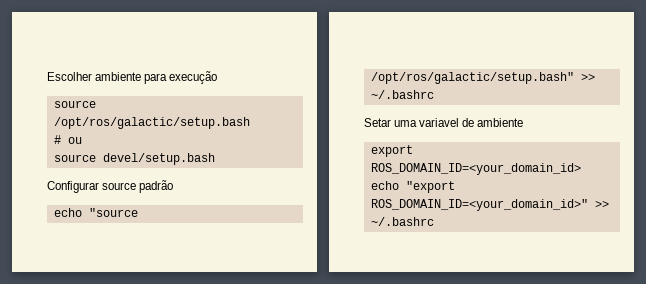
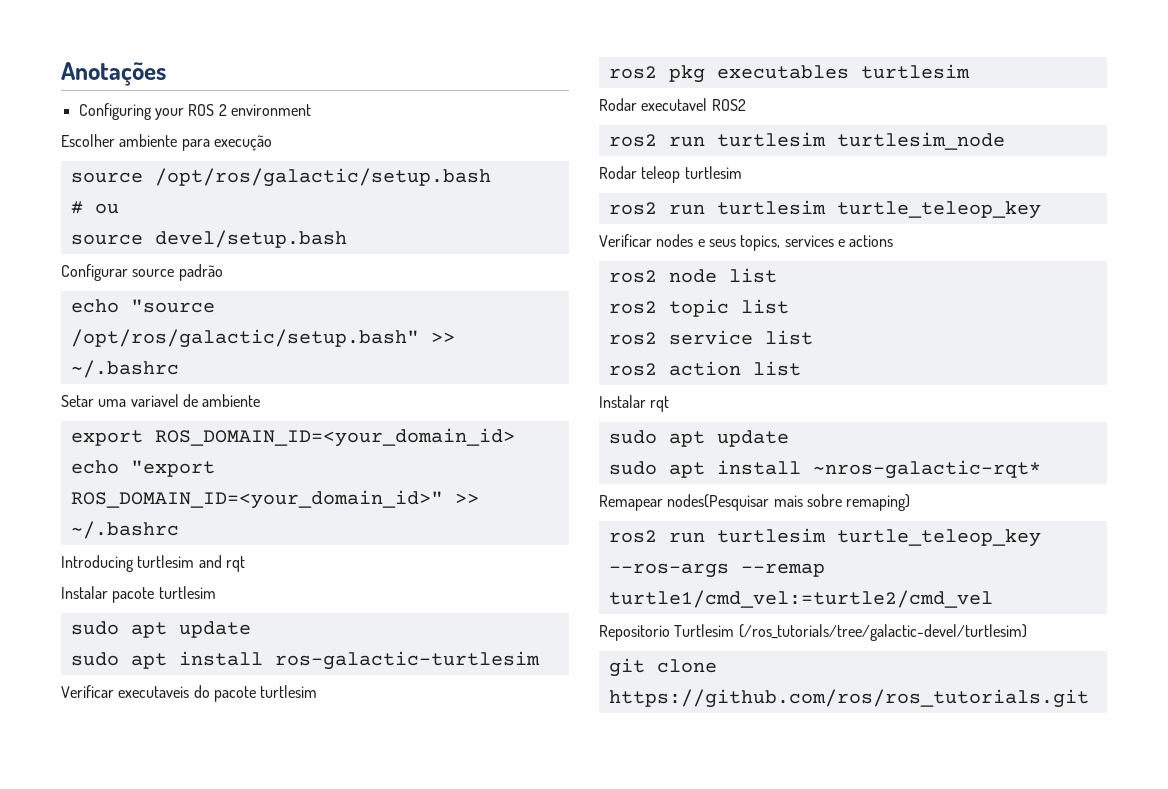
+ Anotações
+ Configuring your ROS 2 environment
+ Introducing turtlesim and rqt
+ Instalar pacote turtlesim
+ sudo apt update
+ sudo apt install ros-galactic-turtlesim
+ Verificar executaveis do pacote turtlesim
+ ros2 pkg executables turtlesim
+ Rodar executavel ROS2
+ ros2 run turtlesim turtlesim_node
+ Rodar teleop turtlesim
+ ros2 run turtlesim turtle_teleop_key
+ Verificar nodes e seus topics, services e actions
+ ros2 node list
+ ros2 topic list
+ ros2 service list
+ ros2 action list
+ Instalar rqt
+ sudo apt update
+ sudo apt install ~nros-galactic-rqt*
+ Remapear nodes(Pesquisar mais sobre remaping)
+ ros2 run turtlesim turtle_teleop_key --ros-args --remap turtle1/cmd_vel:=turtle2/cmd_vel
+ Repositorio Turtlesim (/ros_tutorials/tree/galactic-devel/turtlesim)
+ git clone https://github.com/ros/ros_tutorials.git

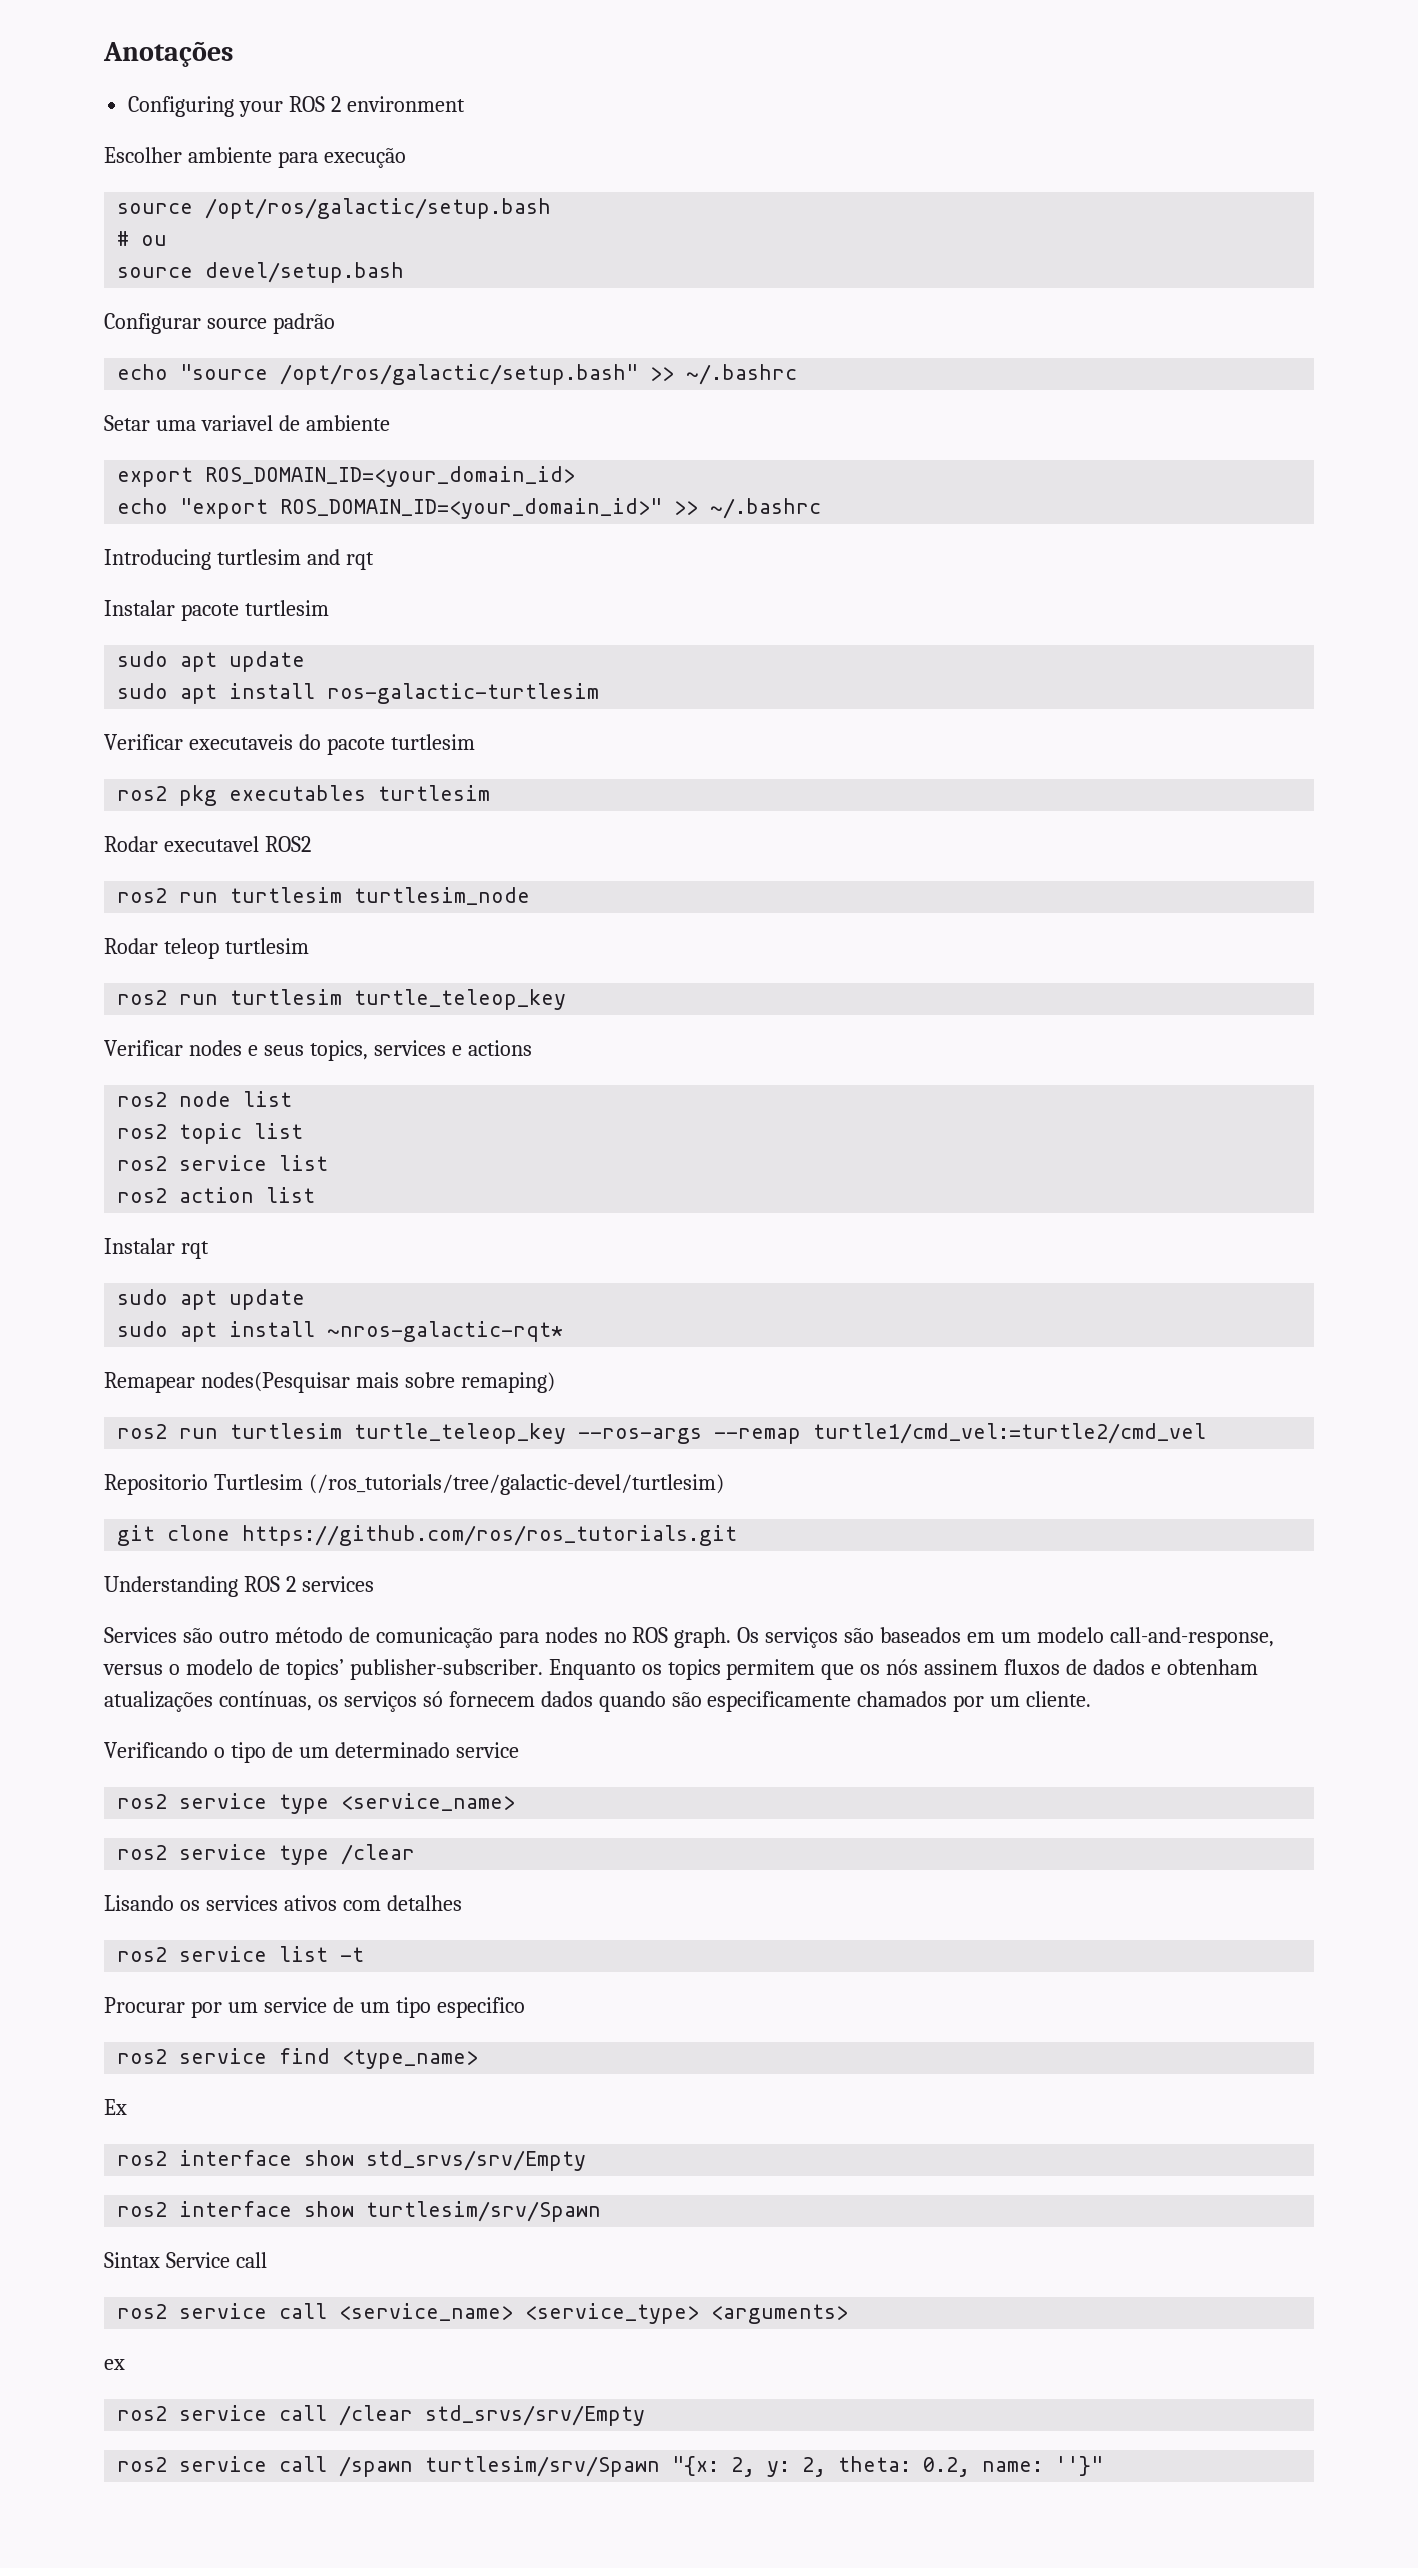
+ Understanding ROS 2 services
+ Services são outro método de comunicação para nodes no ROS graph. Os serviços são baseados em um modelo call-and-response, versus o modelo de topics’ publisher-subscriber. Enquanto os topics permitem que os nós assinem fluxos de dados e obtenham atualizações contínuas, os serviços só fornecem dados quando são especificamente chamados por um cliente.
+ Verificando o tipo de um determinado service
+ ros2 service type <service_name>
+ ros2 service type /clear
+ Lisando os services ativos com detalhes
+ ros2 service list -t
+ Procurar por um service de um tipo especifico
+ ros2 service find <type_name>
+ Ex
+ ros2 interface show std_srvs/srv/Empty
+ ros2 interface show turtlesim/srv/Spawn
+ Sintax Service call
+ ros2 service call <service_name> <service_type> <arguments>
+ ex
+ ros2 service call /clear std_srvs/srv/Empty
+ ros2 service call /spawn turtlesim/srv/Spawn "{x: 2, y: 2, theta: 0.2, name: ''}"

